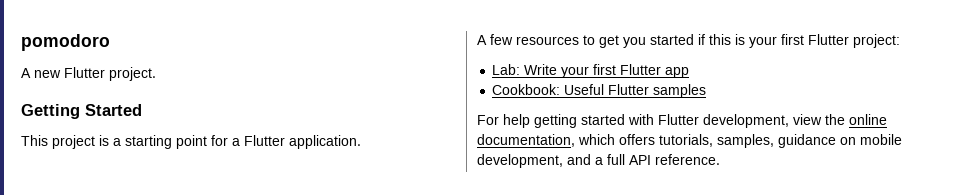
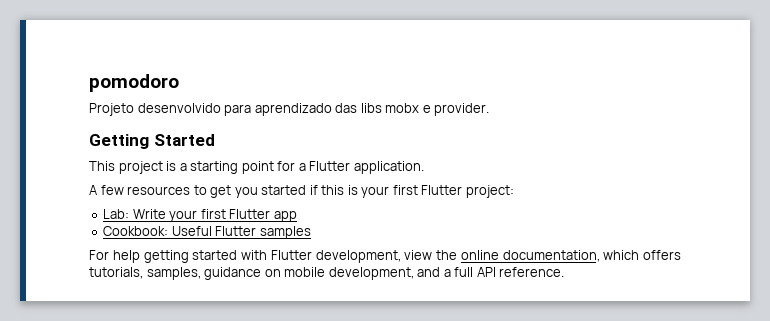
- A new Flutter project.
+ Projeto desenvolvido para aprendizado das libs mobx e provider.

